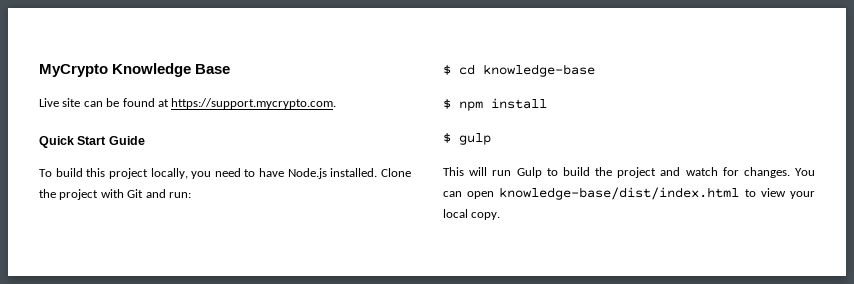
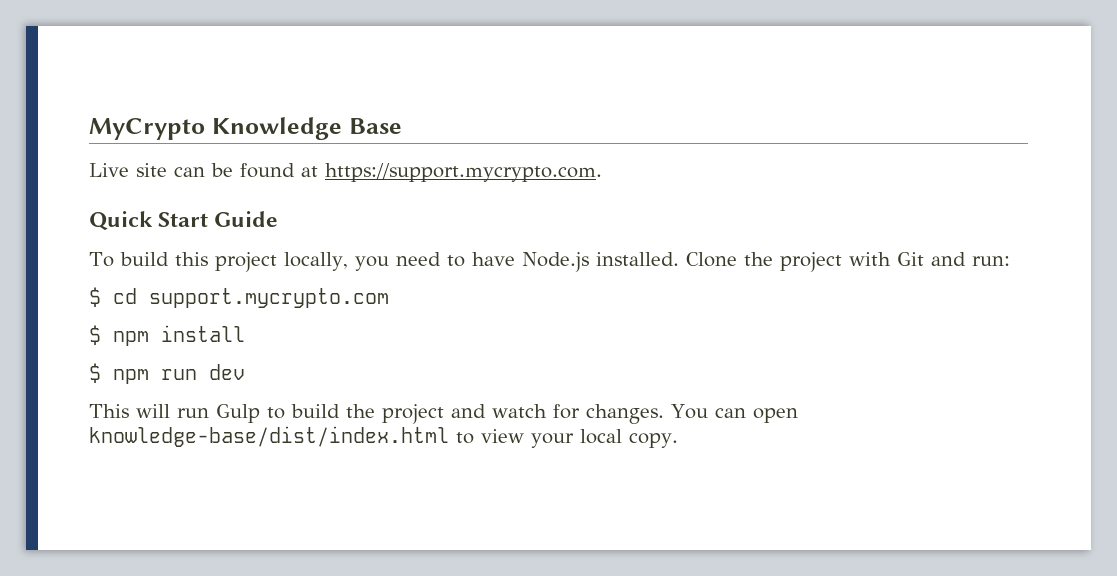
- $ cd knowledge-base
+ $ cd support.mycrypto.com
- $ gulp
+ $ npm run dev

